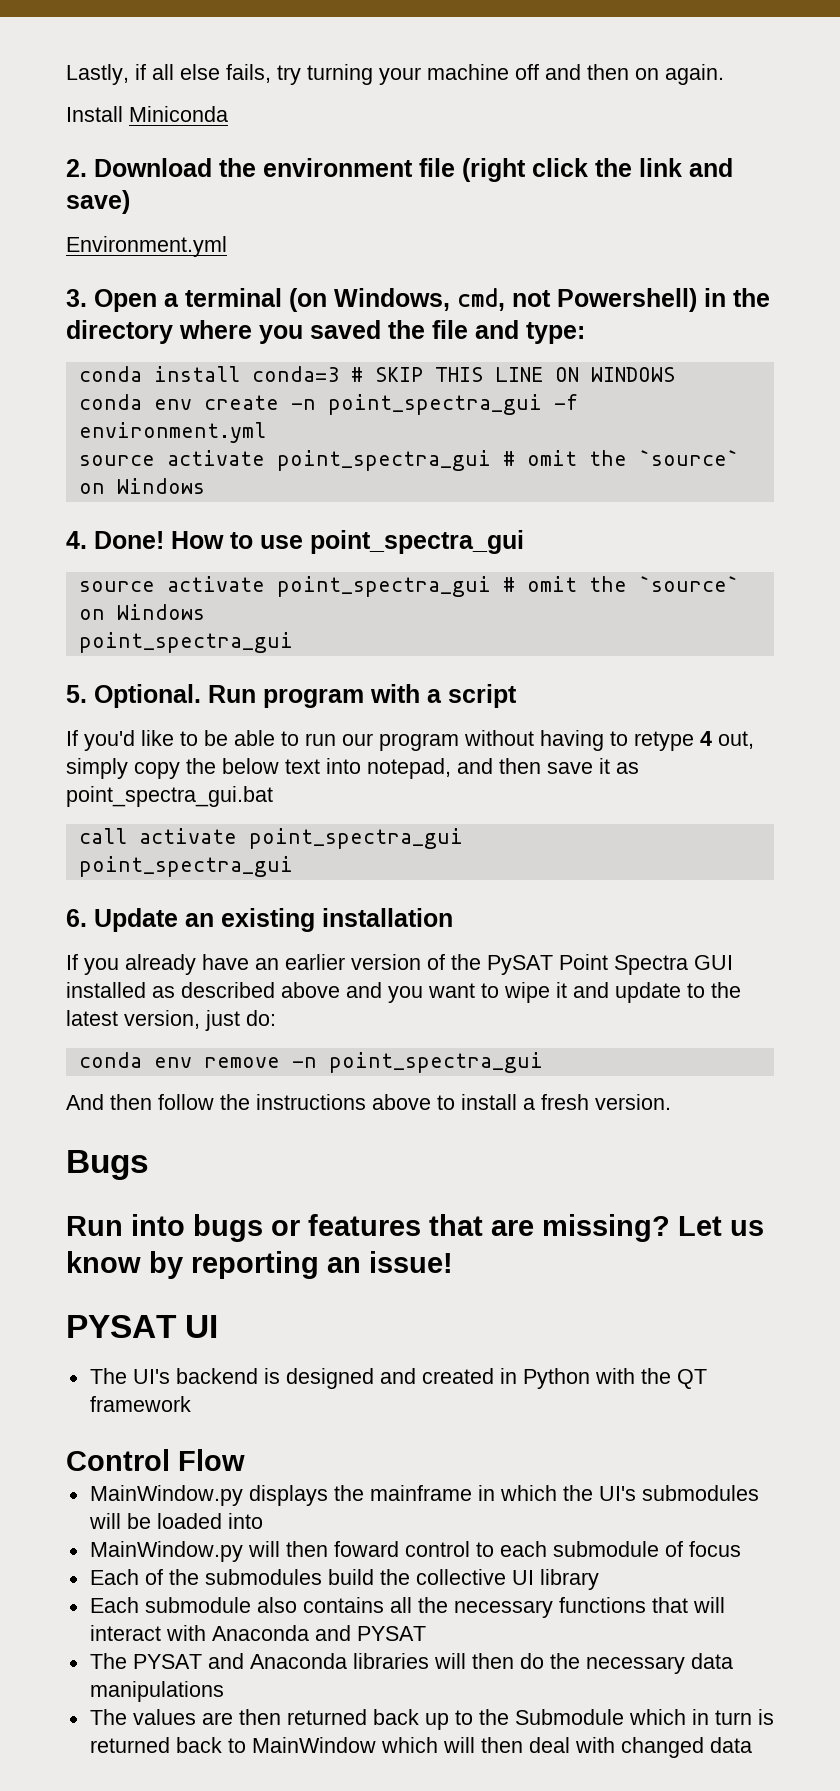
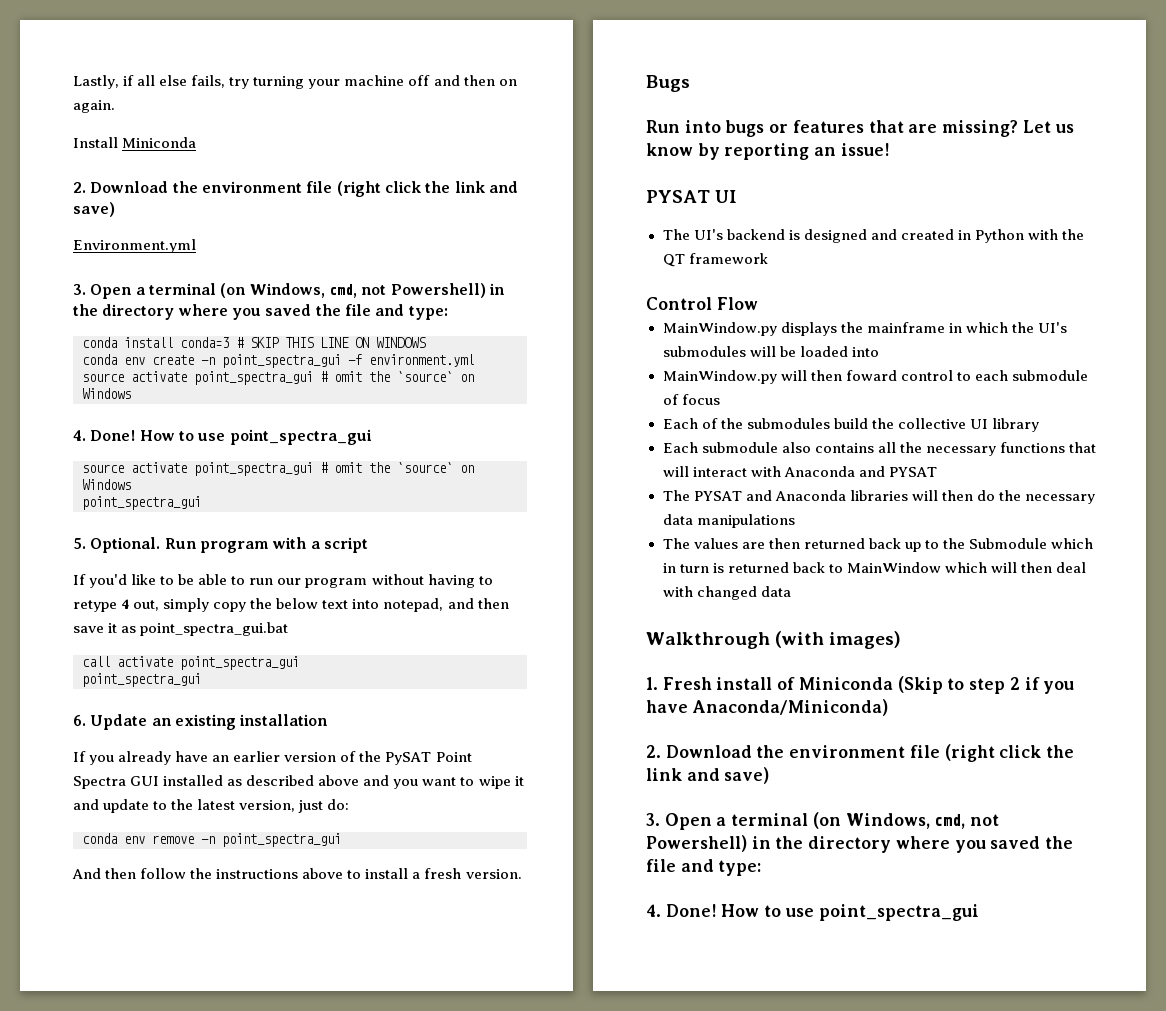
+ Walkthrough (with images)
+ 1. Fresh install of Miniconda (Skip to step 2 if you have Anaconda/Miniconda)
+ 2. Download the environment file (right click the link and save)
+ 3. Open a terminal (on Windows, cmd, not Powershell) in the directory where you saved the file and type:
+ 4. Done! How to use point_spectra_gui

